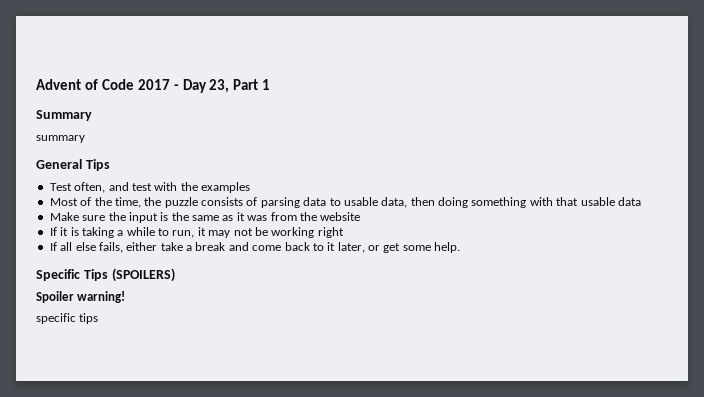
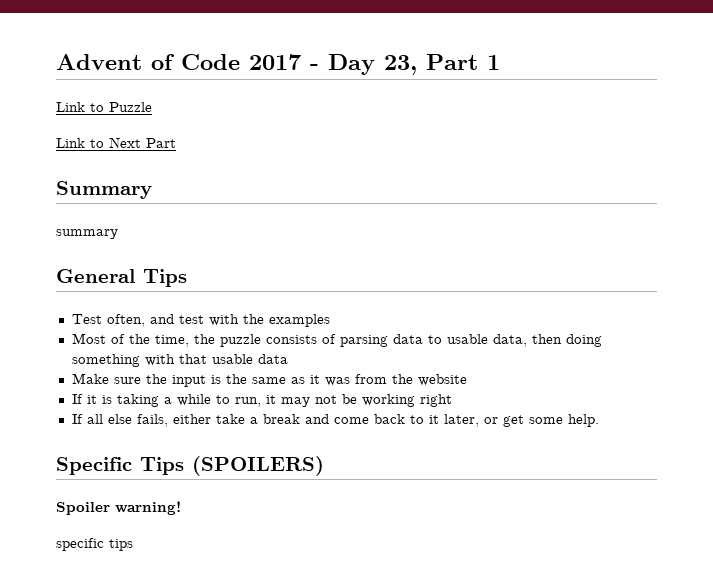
+ Link to Puzzle
+ Link to Next Part

